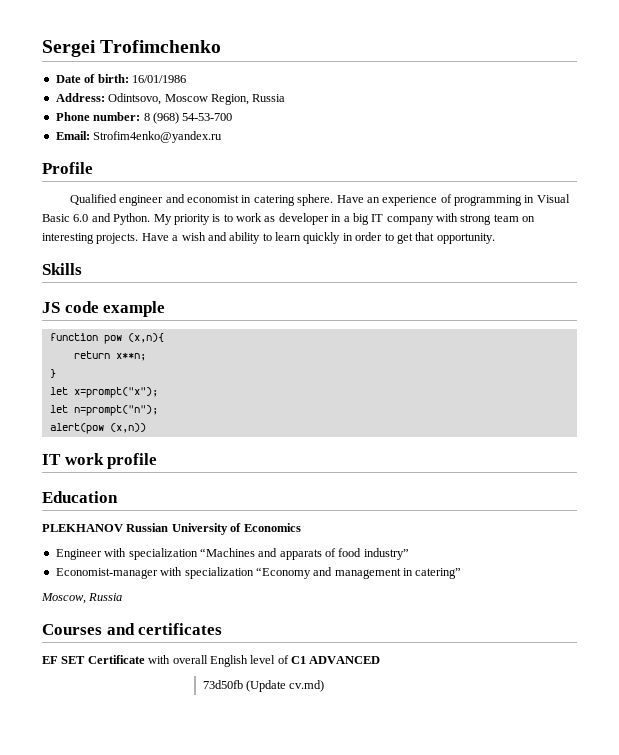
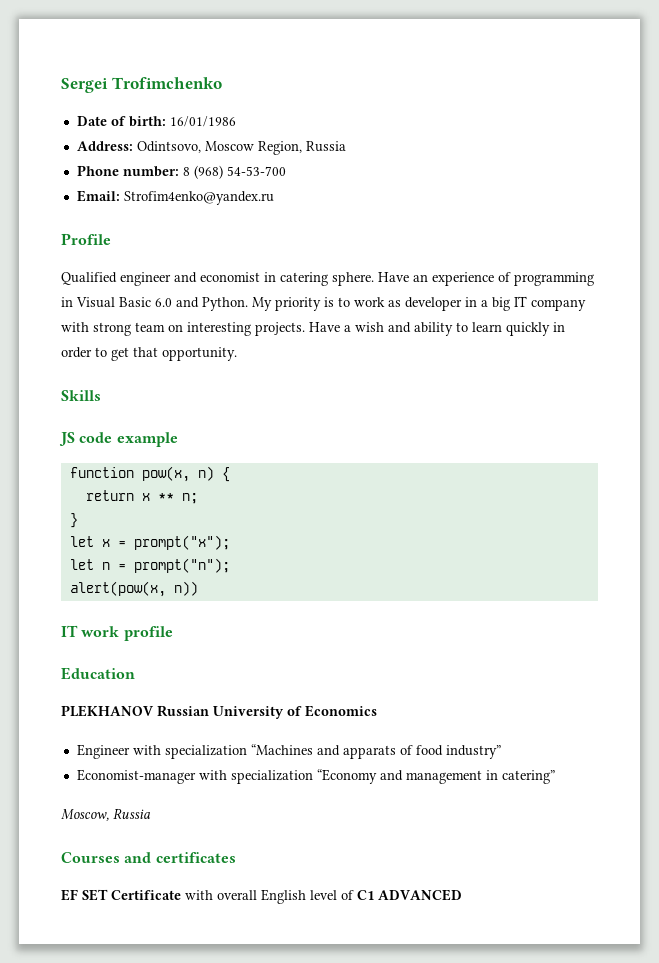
- function pow (x,n){
- return x**n;
+ function pow(x, n) {
+ return x ** n;
  }
- let x=prompt("x");
- let n=prompt("n");
- alert(pow (x,n))
+ let x = prompt("x");
+ let n = prompt("n");
+ alert(pow(x, n))
- 73d50fb (Update cv.md)

